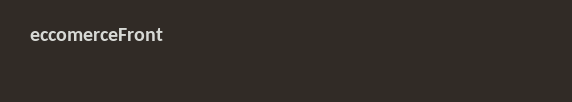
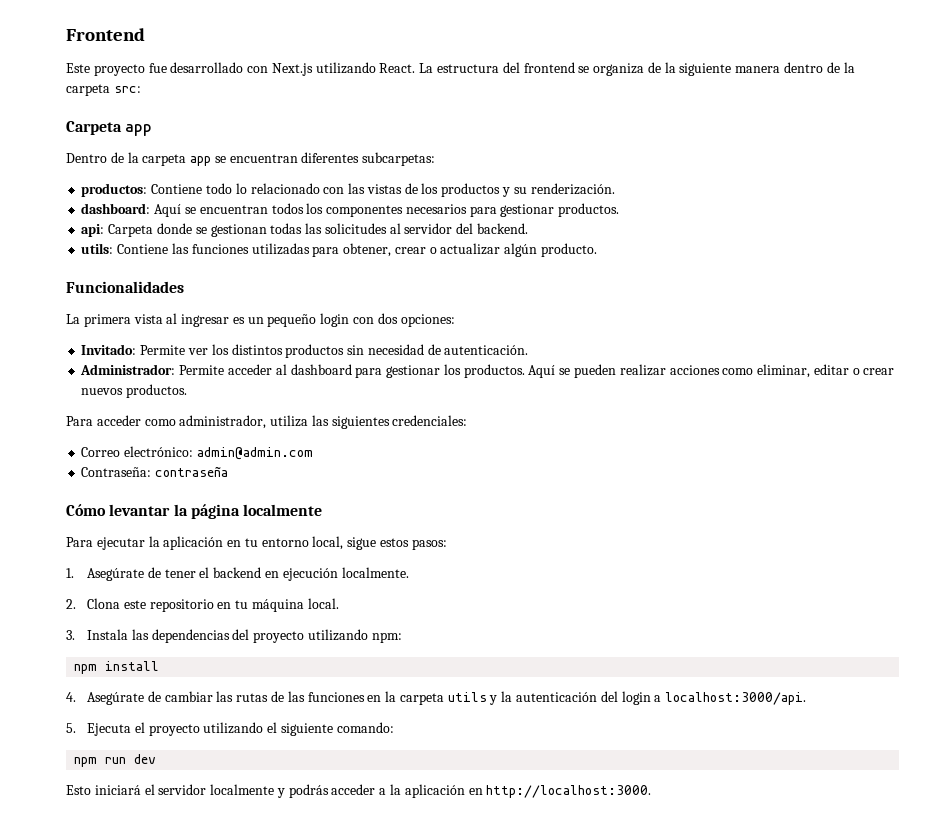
- eccomerceFront
+ Frontend
+ Este proyecto fue desarrollado con Next.js utilizando React. La estructura del frontend se organiza de la siguiente manera dentro de la carpeta src:
+ Carpeta app
+ Dentro de la carpeta app se encuentran diferentes subcarpetas:
+ productos: Contiene todo lo relacionado con las vistas de los productos y su renderización.
+ dashboard: Aquí se encuentran todos los componentes necesarios para gestionar productos.
+ api: Carpeta donde se gestionan todas las solicitudes al servidor del backend.
+ utils: Contiene las funciones utilizadas para obtener, crear o actualizar algún producto.
+ Funcionalidades
+ La primera vista al ingresar es un pequeño login con dos opciones:
+ Invitado: Permite ver los distintos productos sin necesidad de autenticación.
+ Administrador: Permite acceder al dashboard para gestionar los productos. Aquí se pueden realizar acciones como eliminar, editar o crear nuevos productos.
+ Para acceder como administrador, utiliza las siguientes credenciales:
+ Correo electrónico: admin@admin.com
+ Contraseña: contraseña
+ Cómo levantar la página localmente
+ Para ejecutar la aplicación en tu entorno local, sigue estos pasos:
+ 1. Asegúrate de tener el backend en ejecución localmente.
+ 2. Clona este repositorio en tu máquina local.
+ 3. Instala las dependencias del proyecto utilizando npm:
+ npm install
+ 4. Asegúrate de cambiar las rutas de las funciones en la carpeta utils y la autenticación del login a localhost:3000/api.
+ 5. Ejecuta el proyecto utilizando el siguiente comando:
+ npm run dev
+ Esto iniciará el servidor localmente y podrás acceder a la aplicación en http://localhost:3000.

